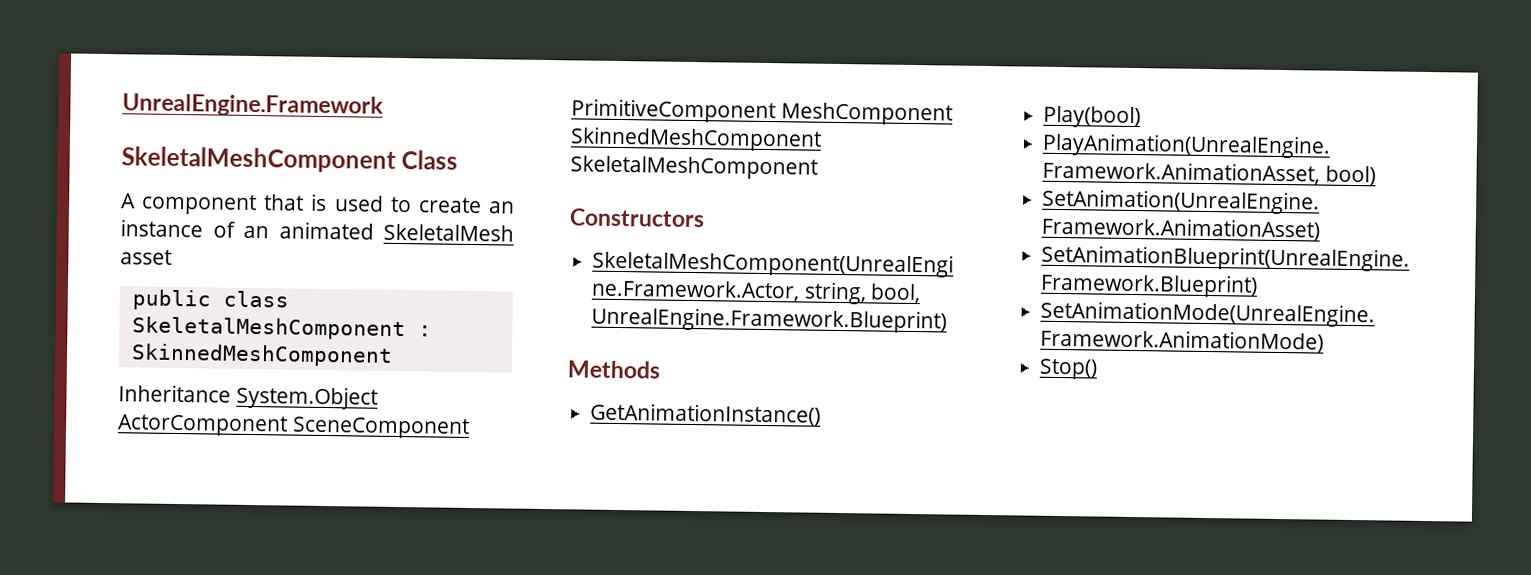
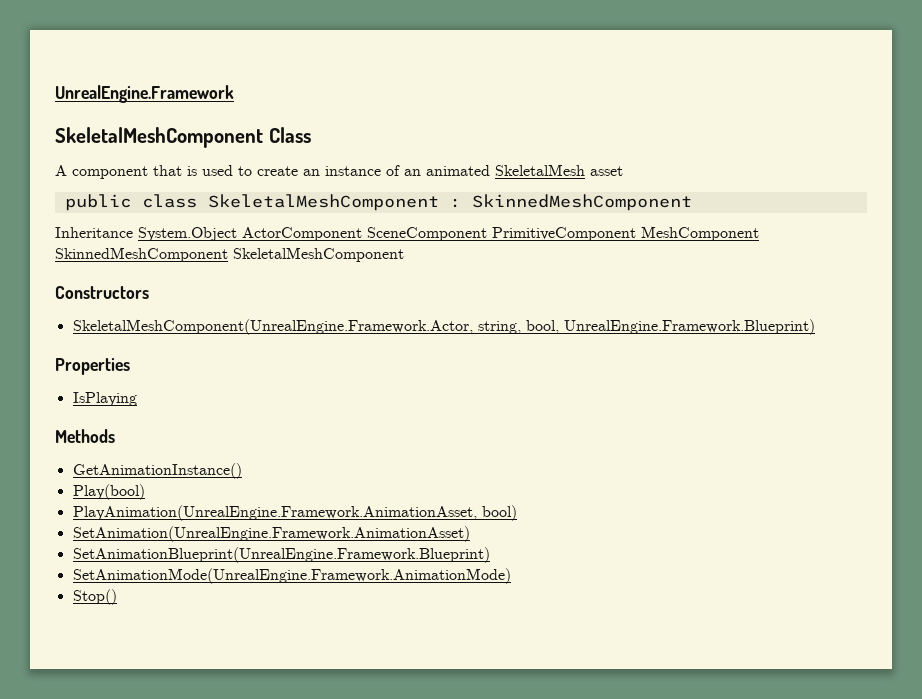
+ Properties
+ IsPlaying

